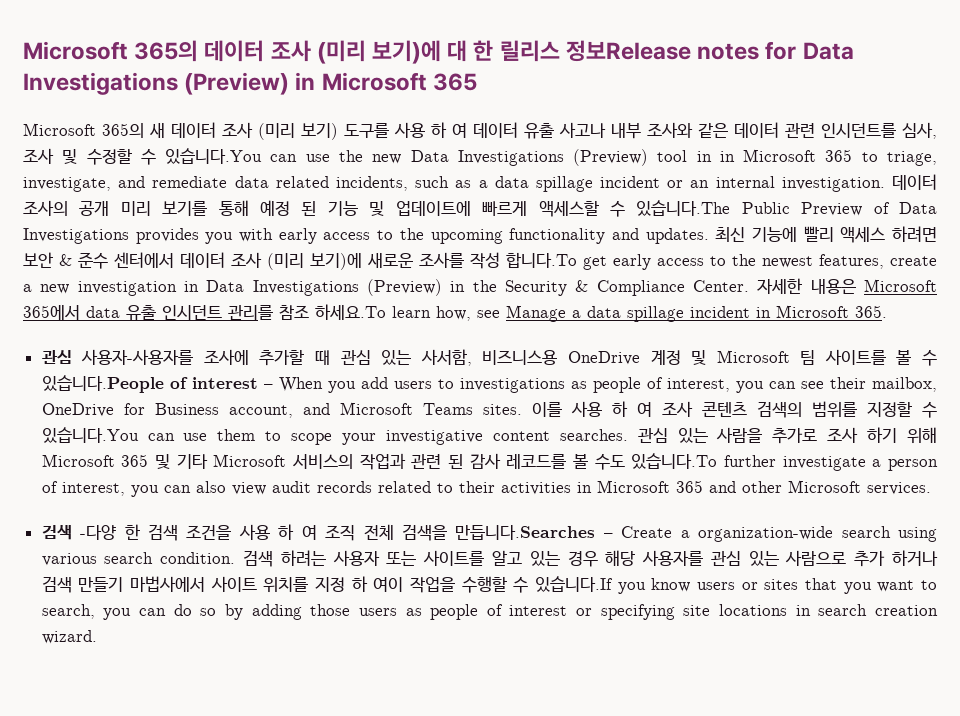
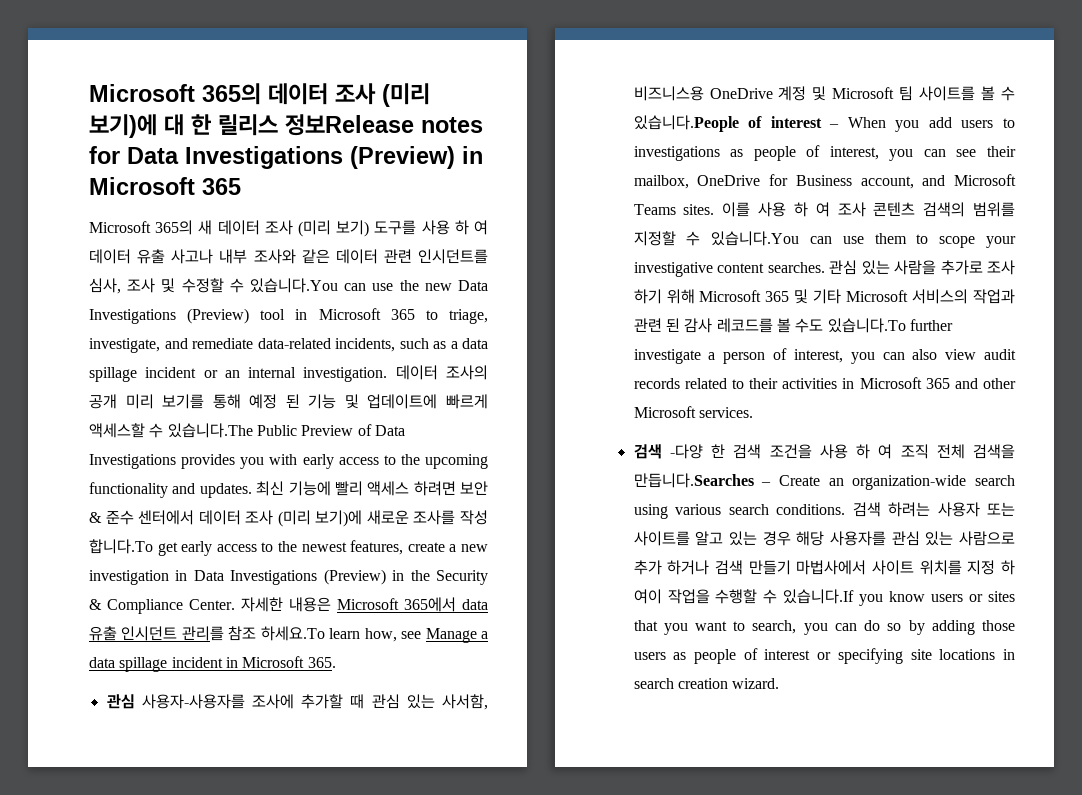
- Microsoft 365의 새 데이터 조사 (미리 보기) 도구를 사용 하 여 데이터 유출 사고나 내부 조사와 같은 데이터 관련 인시던트를 심사, 조사 및 수정할 수 있습니다.You can use the new Data Investigations (Preview) tool in in Microsoft 365 to triage, investigate, and remediate data related incidents, such as a data spillage incident or an internal investigation.
+ Microsoft 365의 새 데이터 조사 (미리 보기) 도구를 사용 하 여 데이터 유출 사고나 내부 조사와 같은 데이터 관련 인시던트를 심사, 조사 및 수정할 수 있습니다.You can use the new Data Investigations (Preview) tool in Microsoft 365 to triage, investigate, and remediate data-related incidents, such as a data spillage incident or an internal investigation.
- 검색 -다양 한 검색 조건을 사용 하 여 조직 전체 검색을 만듭니다.Searches – Create a organization-wide search using various search condition.
+ 검색 -다양 한 검색 조건을 사용 하 여 조직 전체 검색을 만듭니다.Searches – Create an organization-wide search using various search conditions.

